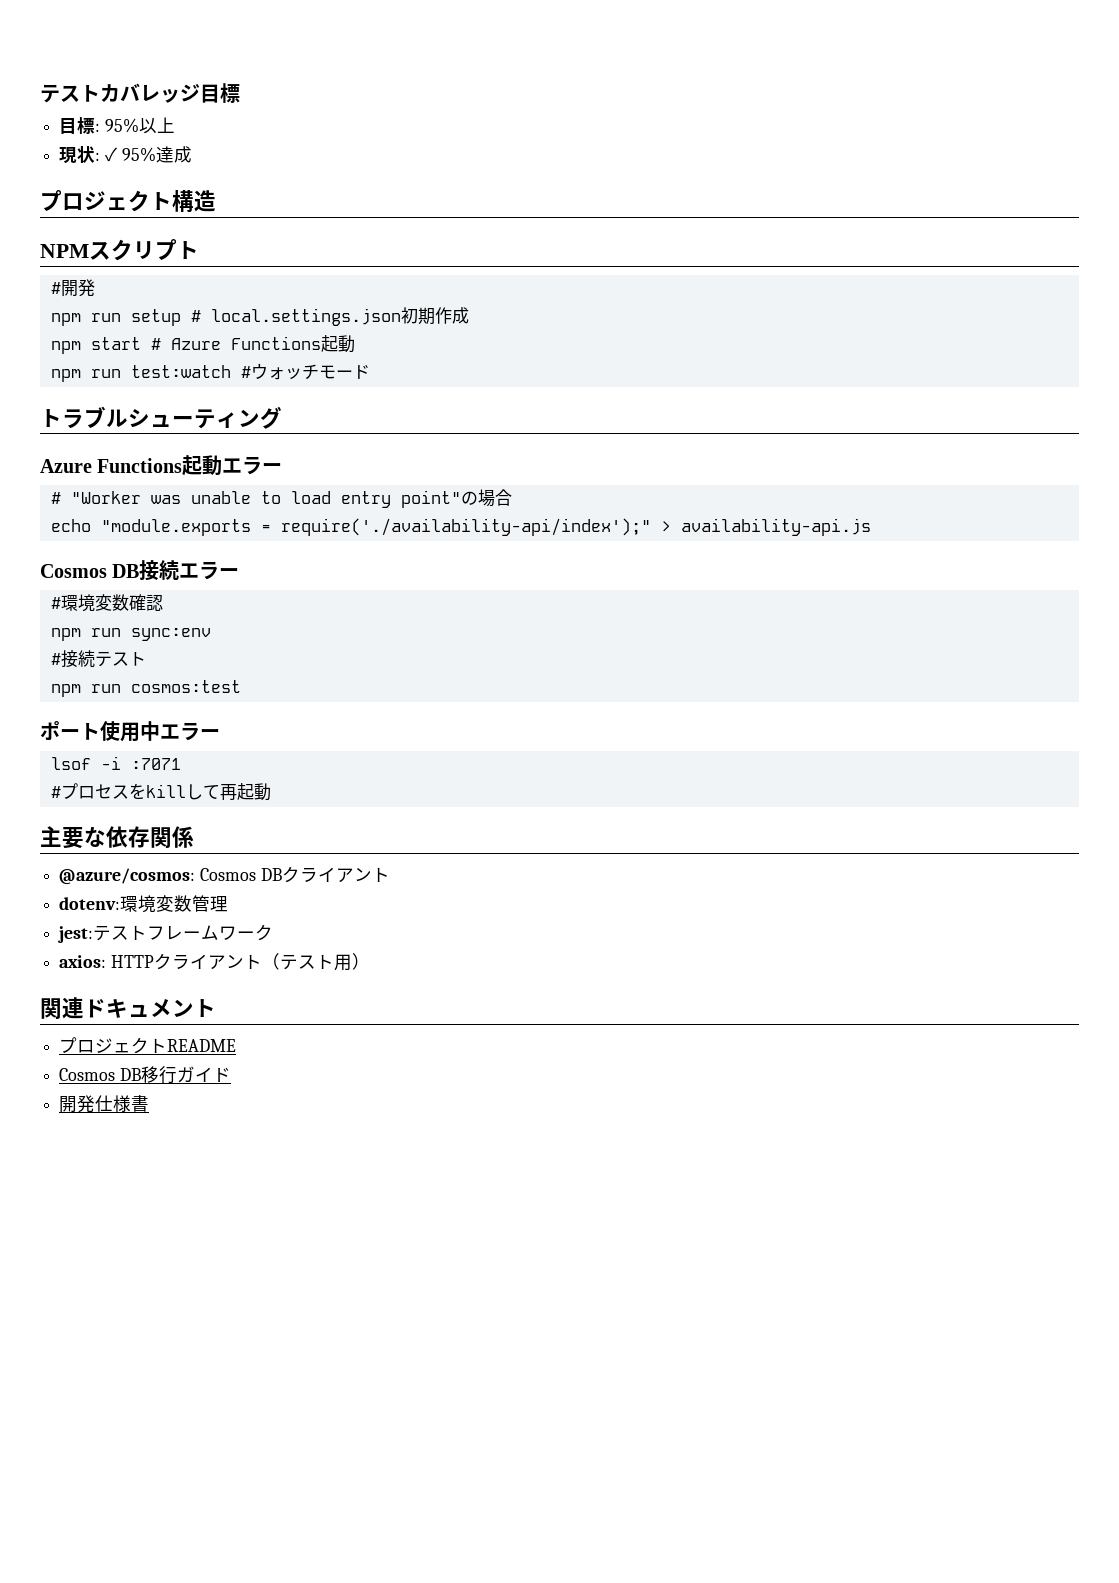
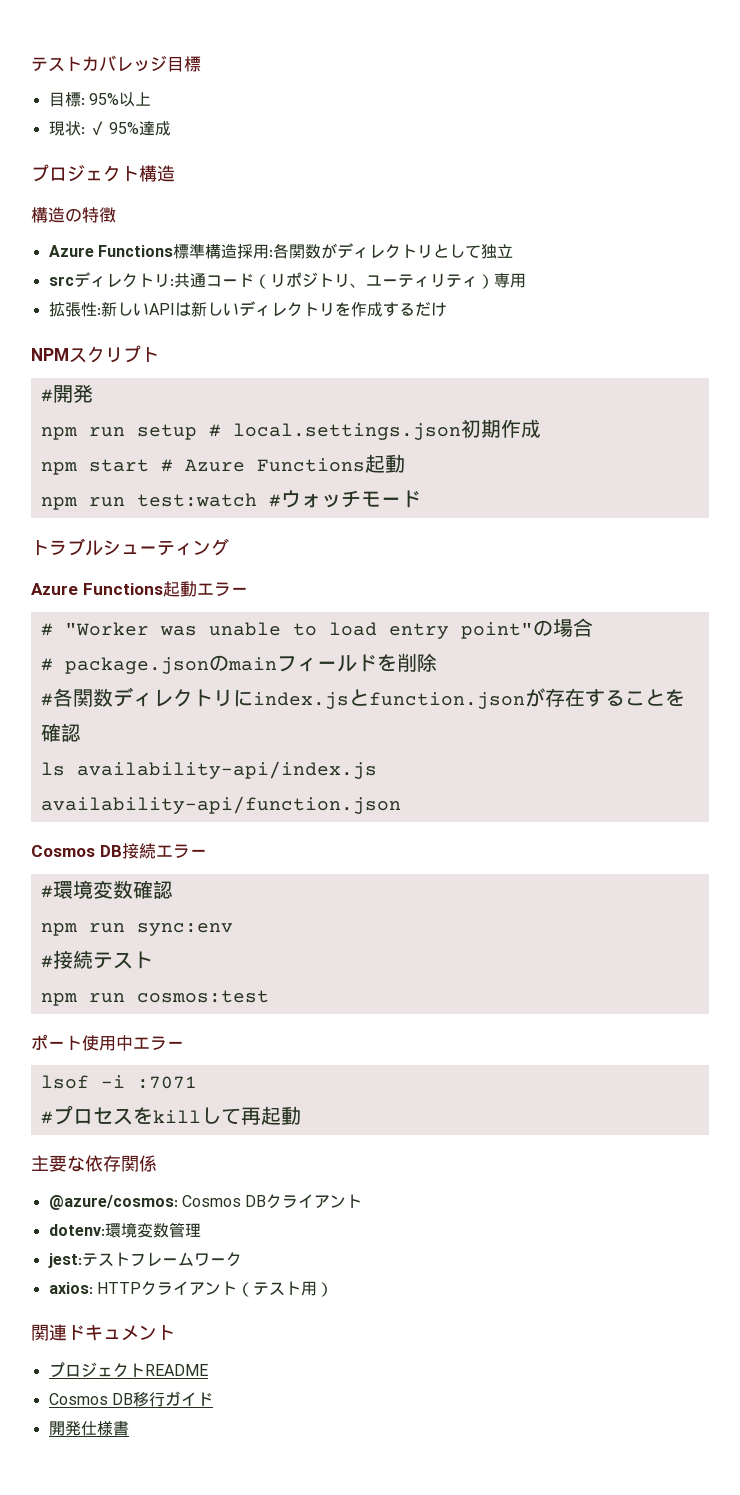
+ 構造の特徴
+ Azure Functions標準構造採用:各関数がディレクトリとして独立
+ srcディレクトリ:共通コード（リポジトリ、ユーティリティ）専用
+ 拡張性:新しいAPIは新しいディレクトリを作成するだけ
- echo "module.exports = require('./availability-api/index');" > availability-api.js
+ # package.jsonのmainフィールドを削除
+ #各関数ディレクトリにindex.jsとfunction.jsonが存在することを確認
+ ls availability-api/index.js availability-api/function.json

